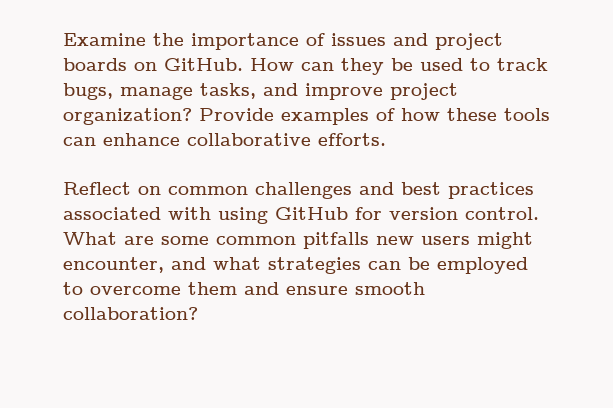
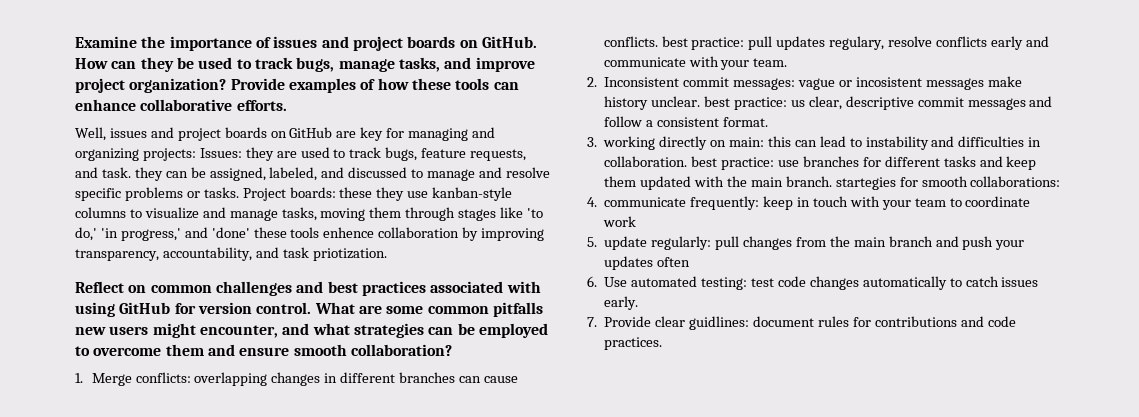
+ Well, issues and project boards on GitHub are key for managing and organizing projects: Issues: they are used to track bugs, feature requests, and task. they can be assigned, labeled, and discussed to manage and resolve specific problems or tasks. Project boards: these they use kanban-style columns to visualize and manage tasks, moving them through stages like 'to do,' 'in progress,' and 'done' these tools enhence collaboration by improving transparency, accountability, and task priotization.
+ 1. Merge conflicts: overlapping changes in different branches can cause conflicts. best practice: pull updates regulary, resolve conflicts early and communicate with your team.
+ 2. Inconsistent commit messages: vague or incosistent messages make history unclear. best practice: us clear, descriptive commit messages and follow a consistent format.
+ 3. working directly on main: this can lead to instability and difficulties in collaboration. best practice: use branches for different tasks and keep them updated with the main branch. startegies for smooth collaborations:
+ 4. communicate frequently: keep in touch with your team to coordinate work
+ 5. update regularly: pull changes from the main branch and push your updates often
+ 6. Use automated testing: test code changes automatically to catch issues early.
+ 7. Provide clear guidlines: document rules for contributions and code practices.

